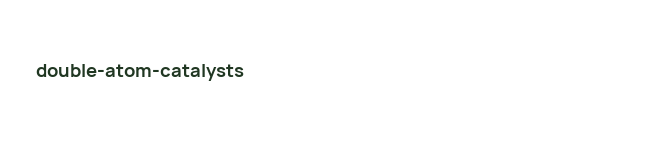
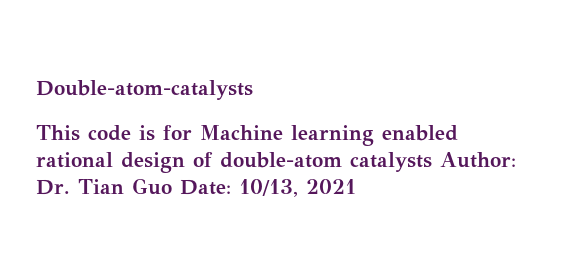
- double-atom-catalysts
+ Double-atom-catalysts
+ This code is for Machine learning enabled rational design of double-atom catalysts Author: Dr. Tian Guo Date: 10/13, 2021

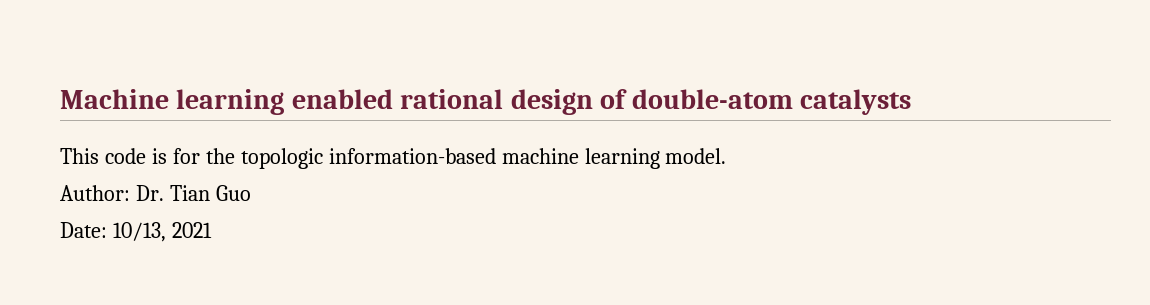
- Double-atom-catalysts
- This code is for Machine learning enabled rational design of double-atom catalysts Author: Dr. Tian Guo Date: 10/13, 2021
+ Machine learning enabled rational design of double-atom catalysts
+ This code is for the topologic information-based machine learning model.
+ Author: Dr. Tian Guo
+ Date: 10/13, 2021

